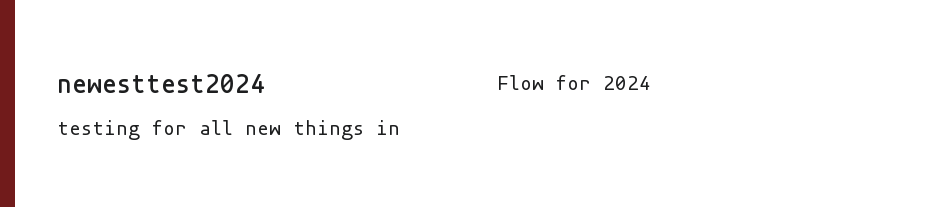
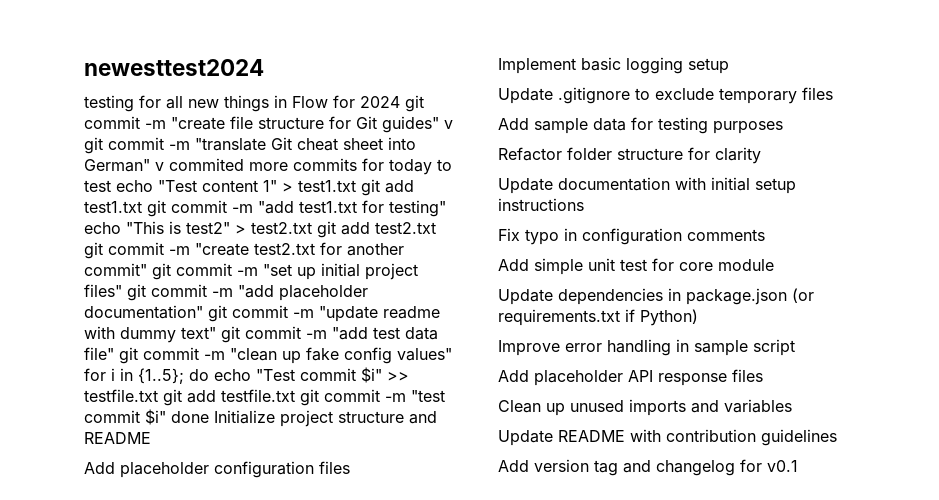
- testing for all new things in Flow for 2024
+ testing for all new things in Flow for 2024 git commit -m "create file structure for Git guides" v git commit -m "translate Git cheat sheet into German" v commited more commits for today to test echo "Test content 1" > test1.txt git add test1.txt git commit -m "add test1.txt for testing" echo "This is test2" > test2.txt git add test2.txt git commit -m "create test2.txt for another commit" git commit -m "set up initial project files" git commit -m "add placeholder documentation" git commit -m "update readme with dummy text" git commit -m "add test data file" git commit -m "clean up fake config values" for i in {1..5}; do echo "Test commit $i" >> testfile.txt git add testfile.txt git commit -m "test commit $i" done Initialize project structure and README
+ Add placeholder configuration files
+ Implement basic logging setup
+ Update .gitignore to exclude temporary files
+ Add sample data for testing purposes
+ Refactor folder structure for clarity
+ Update documentation with initial setup instructions
+ Fix typo in configuration comments
+ Add simple unit test for core module
+ Update dependencies in package.json (or requirements.txt if Python)
+ Improve error handling in sample script
+ Add placeholder API response files
+ Clean up unused imports and variables
+ Update README with contribution guidelines
+ Add version tag and changelog for v0.1

